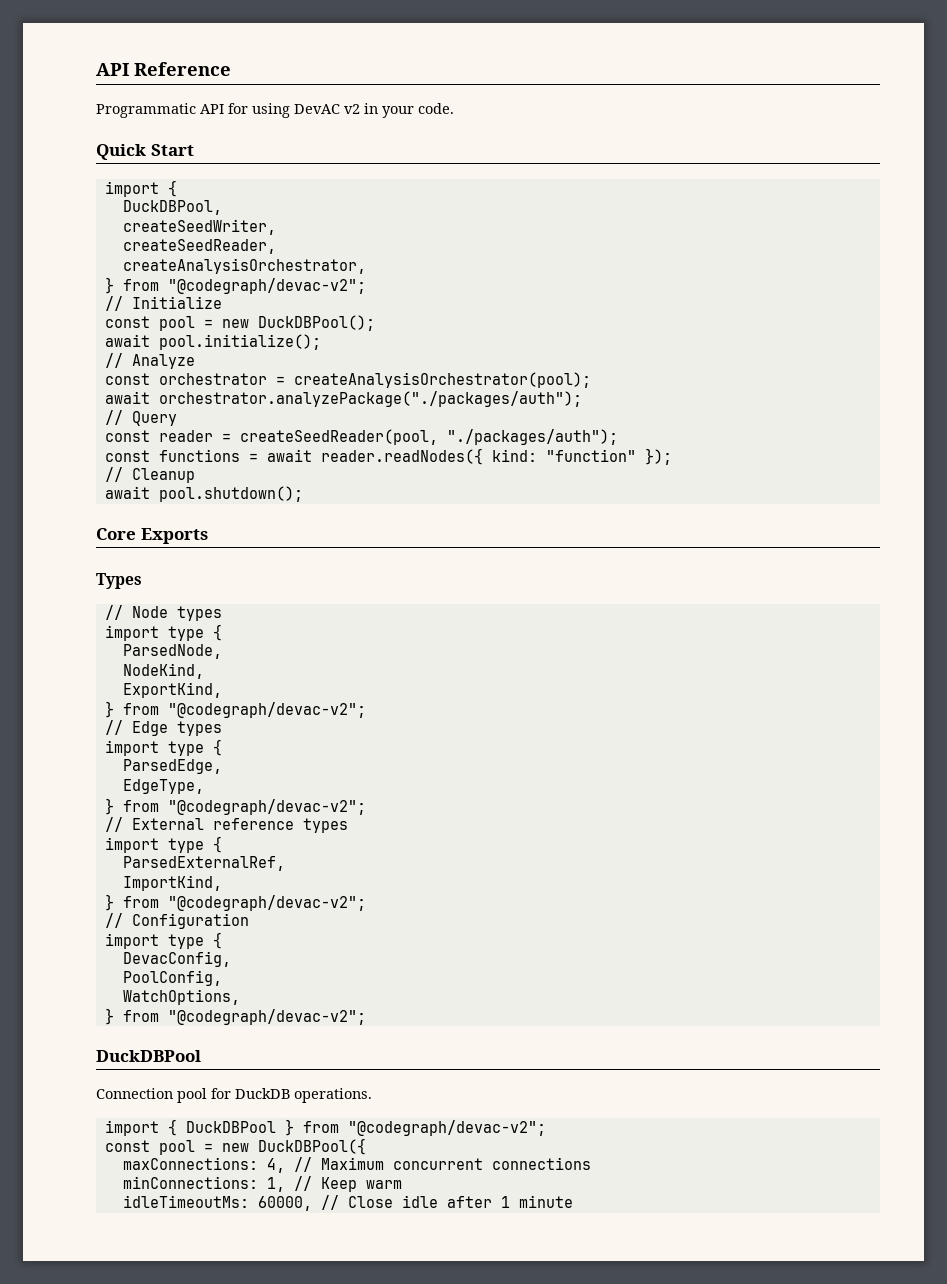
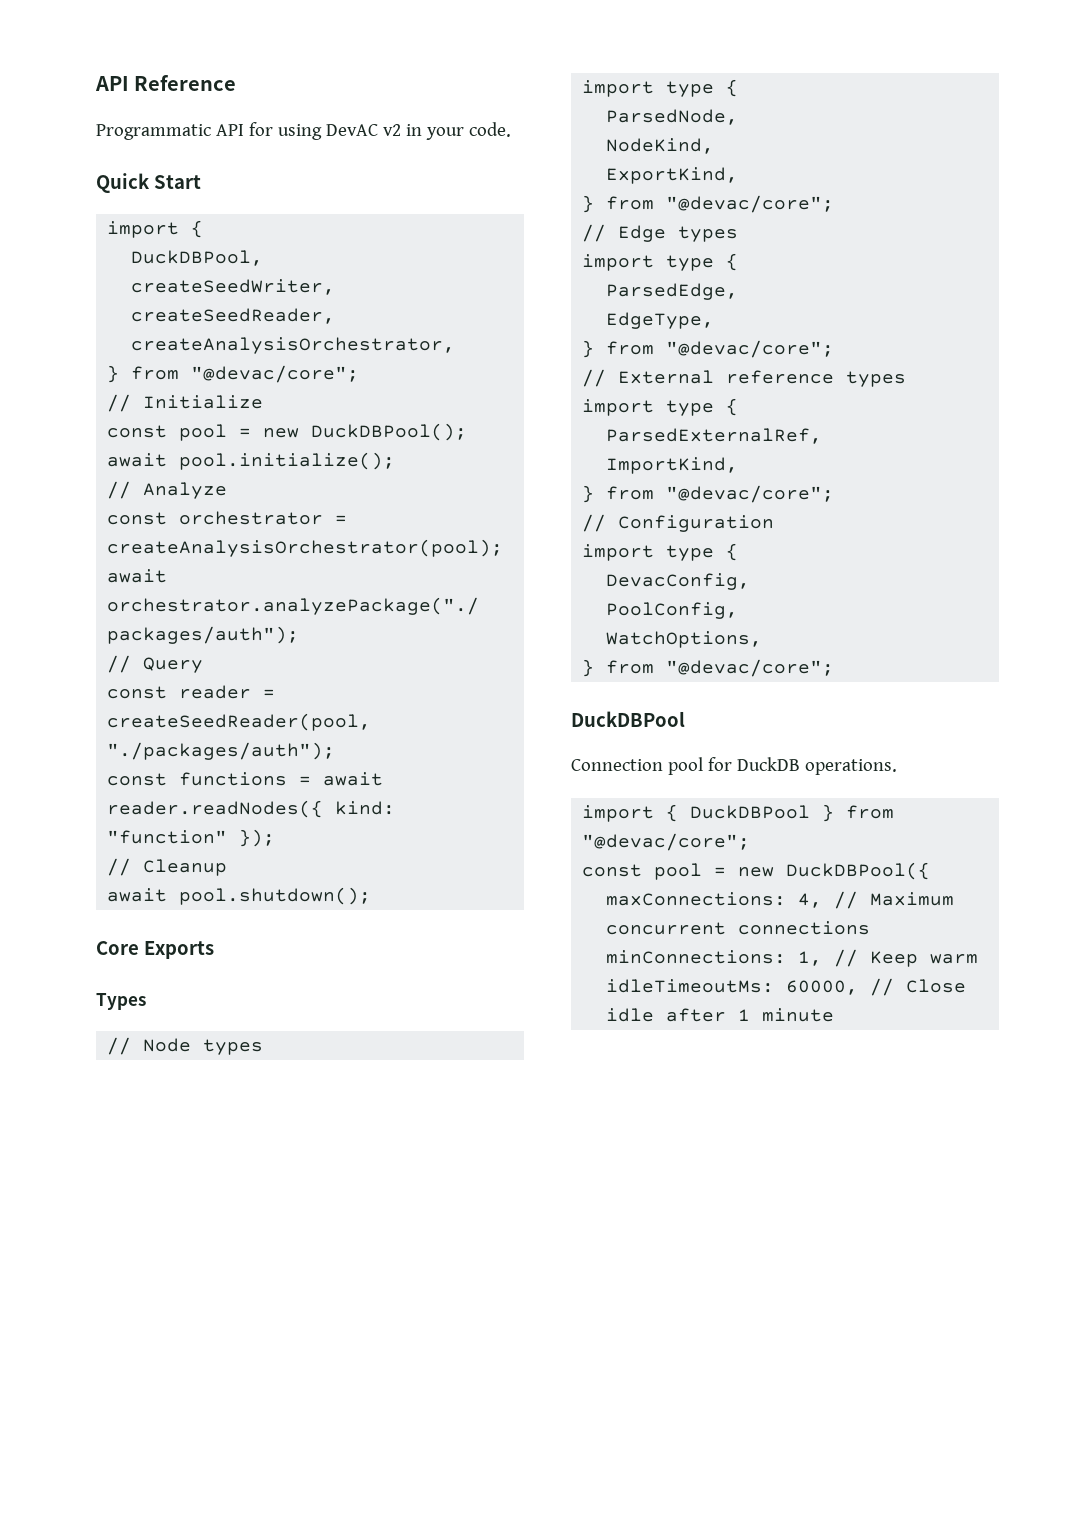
  createAnalysisOrchestrator,
- } from "@codegraph/devac-v2";
+ } from "@devac/core";
  ExportKind,
- } from "@codegraph/devac-v2";
+ } from "@devac/core";
  EdgeType,
- } from "@codegraph/devac-v2";
+ } from "@devac/core";
  ImportKind,
- } from "@codegraph/devac-v2";
+ } from "@devac/core";
  WatchOptions,
- } from "@codegraph/devac-v2";
+ } from "@devac/core";
- import { DuckDBPool } from "@codegraph/devac-v2";
+ import { DuckDBPool } from "@devac/core";

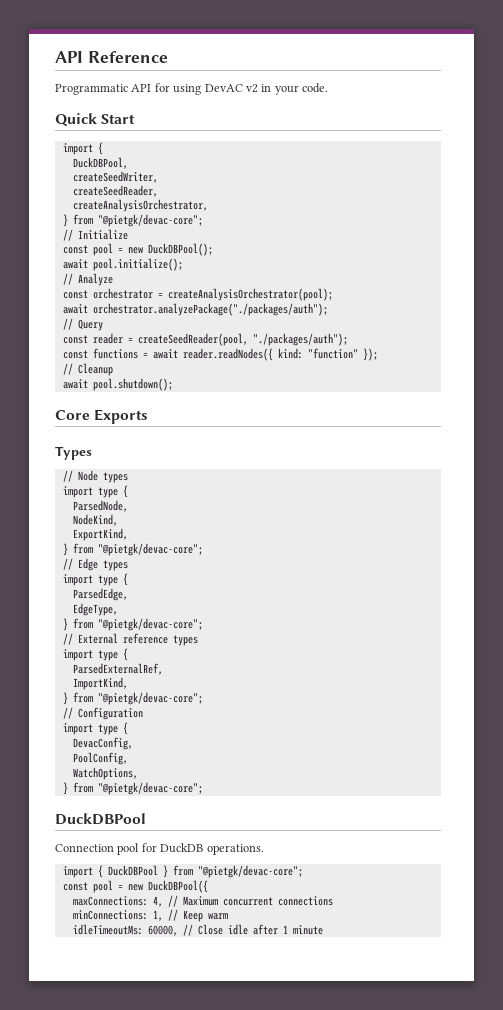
  createAnalysisOrchestrator,
- } from "@devac/core";
+ } from "@pietgk/devac-core";
  ExportKind,
- } from "@devac/core";
+ } from "@pietgk/devac-core";
  EdgeType,
- } from "@devac/core";
+ } from "@pietgk/devac-core";
  ImportKind,
- } from "@devac/core";
+ } from "@pietgk/devac-core";
  WatchOptions,
- } from "@devac/core";
+ } from "@pietgk/devac-core";
- import { DuckDBPool } from "@devac/core";
+ import { DuckDBPool } from "@pietgk/devac-core";

